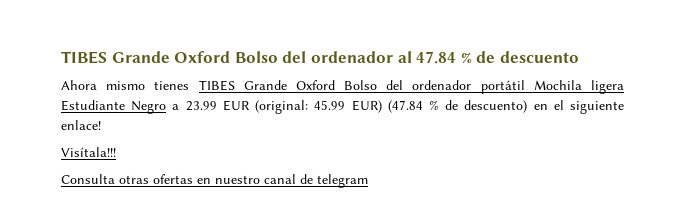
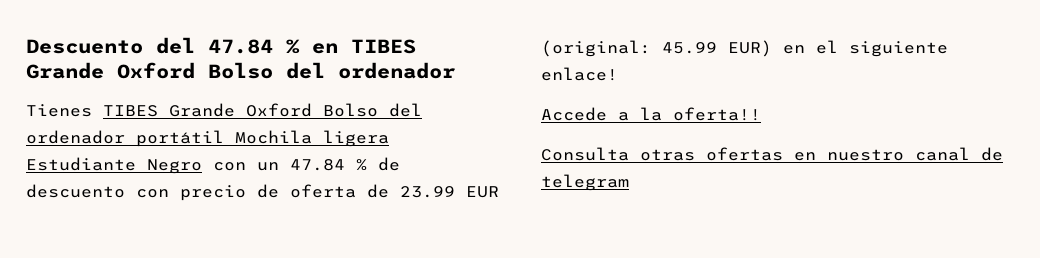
- TIBES Grande Oxford Bolso del ordenador al 47.84 % de descuento
- Ahora mismo tienes TIBES Grande Oxford Bolso del ordenador portátil Mochila ligera Estudiante Negro a 23.99 EUR (original: 45.99 EUR) (47.84 % de descuento) en el siguiente enlace!
+ Descuento del 47.84 % en TIBES Grande Oxford Bolso del ordenador
+ Tienes TIBES Grande Oxford Bolso del ordenador portátil Mochila ligera Estudiante Negro con un 47.84 % de descuento con precio de oferta de 23.99 EUR (original: 45.99 EUR) en el siguiente enlace!
- Visítala!!!
+ Accede a la oferta!!

